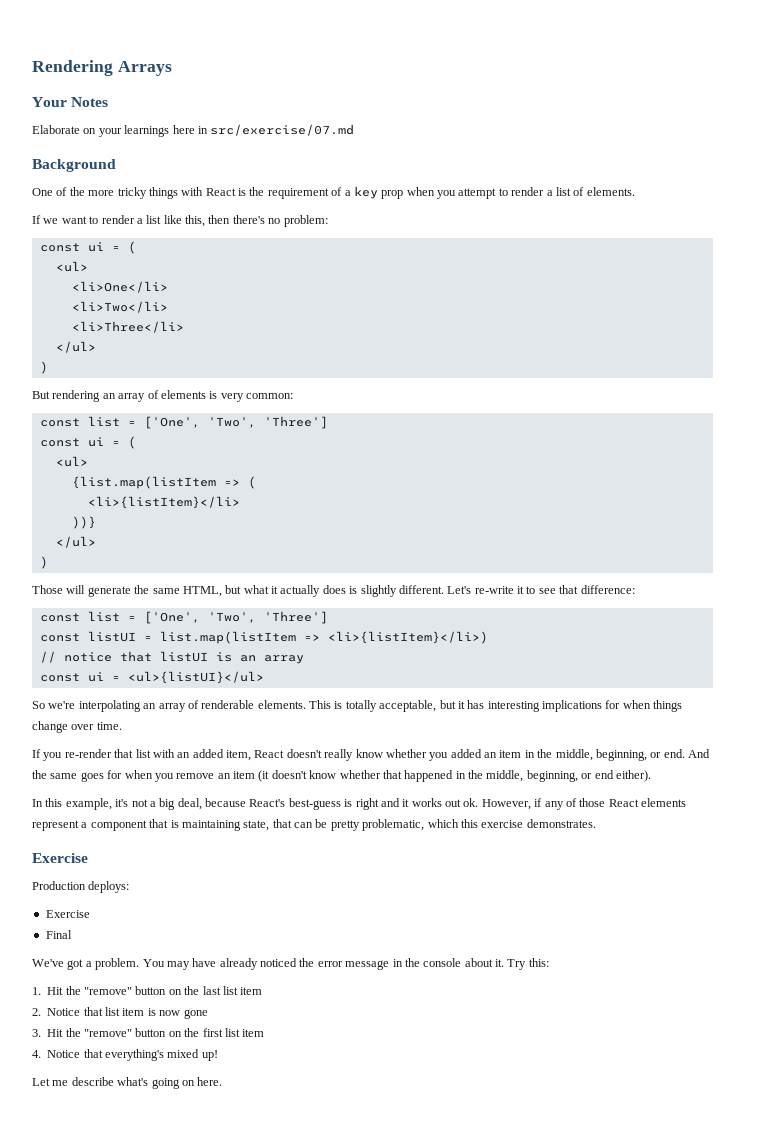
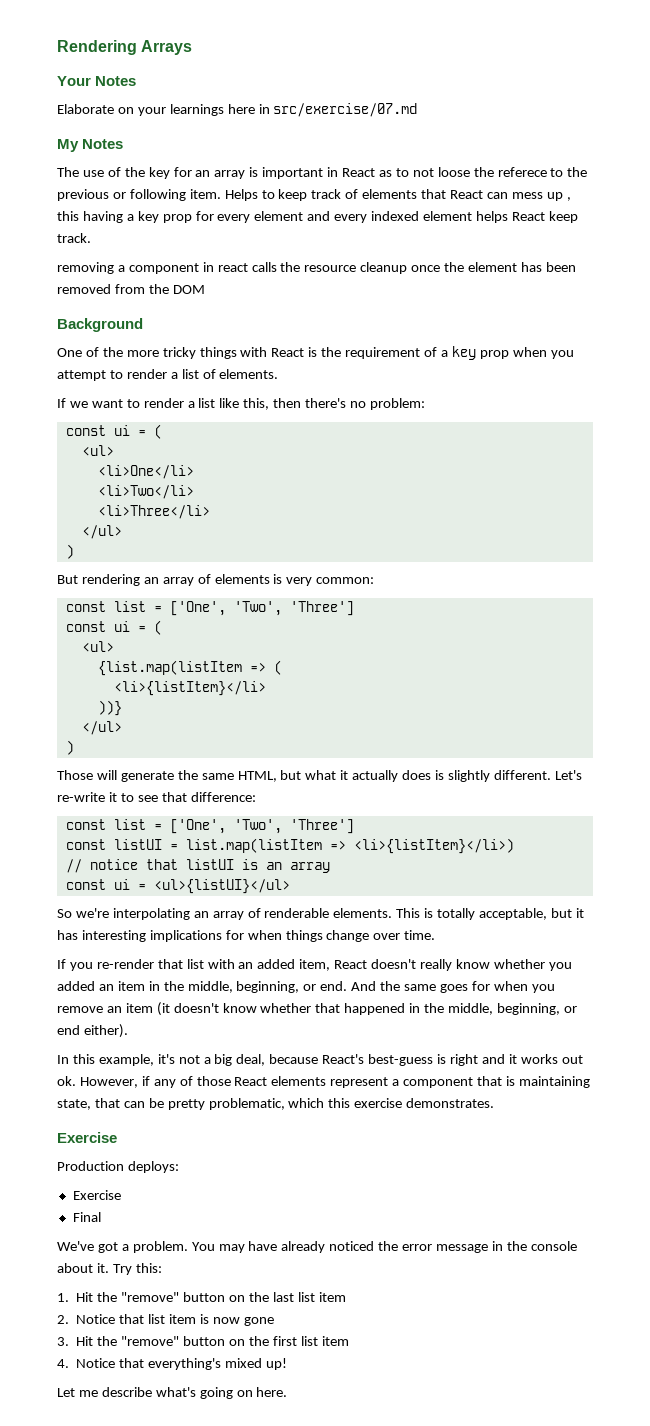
+ My Notes
+ The use of the key for an array is important in React as to not loose the referece to the previous or following item. Helps to keep track of elements that React can mess up , this having a key prop for every element and every indexed element helps React keep track.
+ removing a component in react calls the resource cleanup once the element has been removed from the DOM

